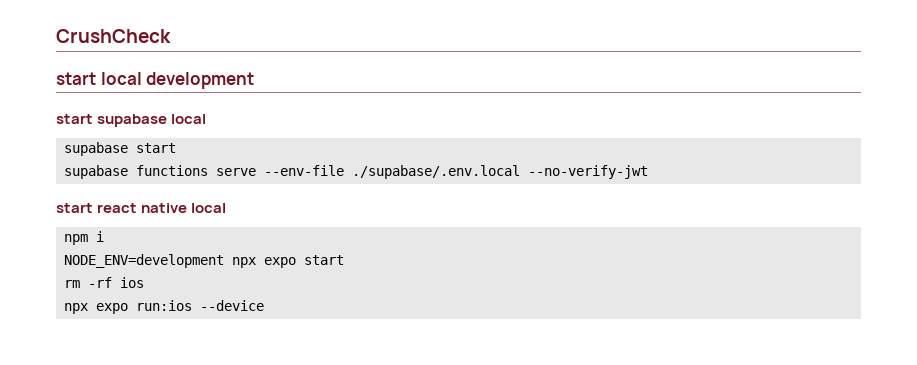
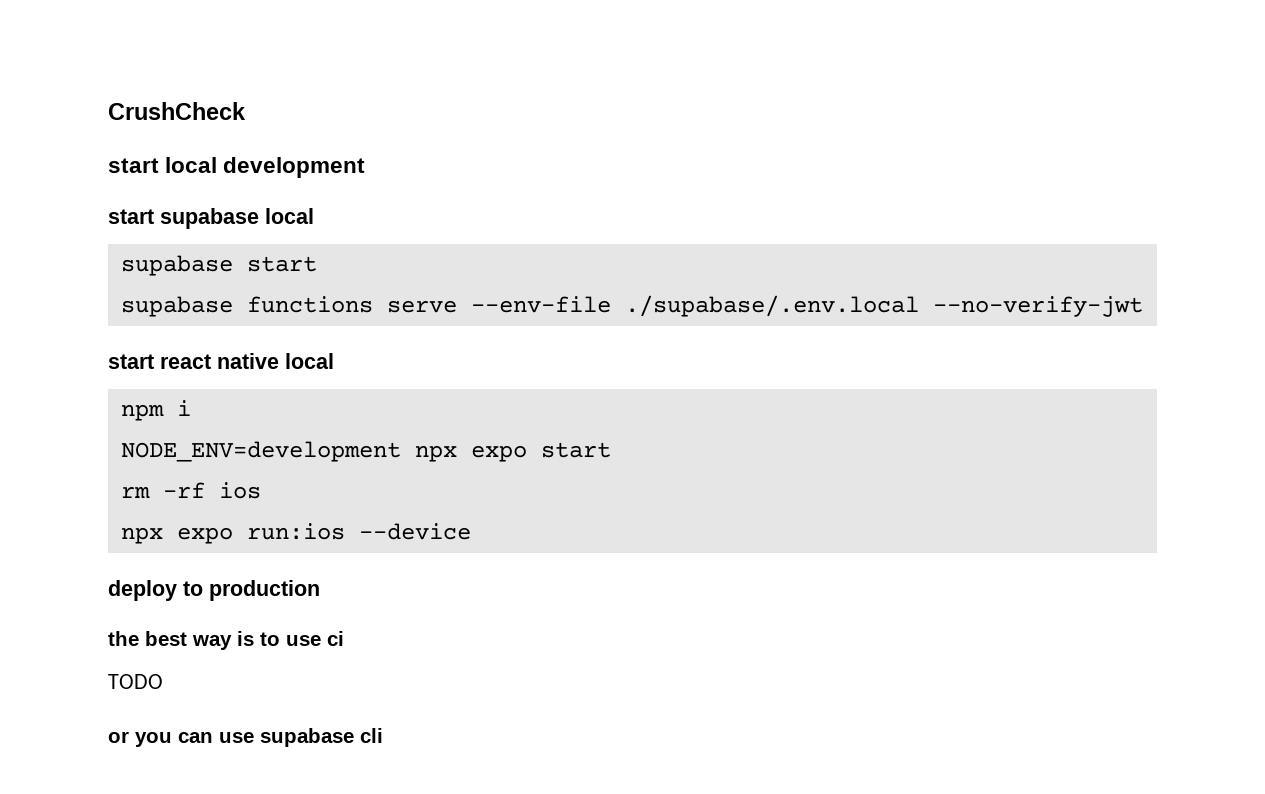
+ deploy to production
+ the best way is to use ci
+ TODO
+ or you can use supabase cli

